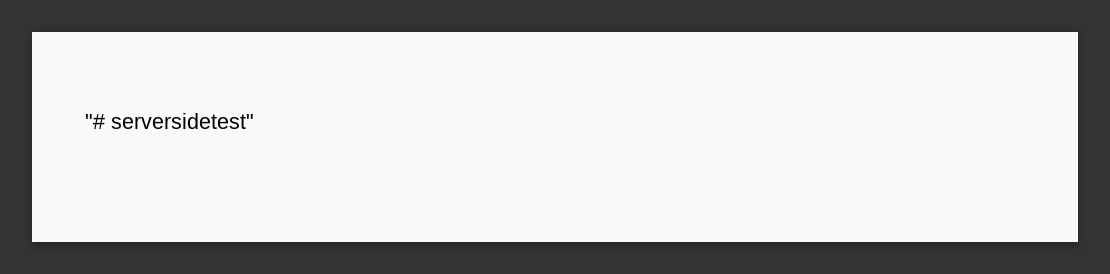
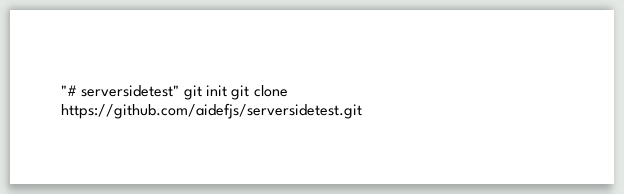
- "# serversidetest"
+ "# serversidetest" git init git clone https://github.com/aidefjs/serversidetest.git

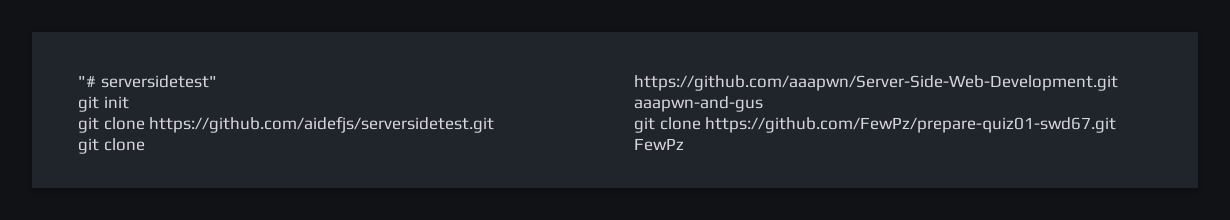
- "# serversidetest" git init git clone https://github.com/aidefjs/serversidetest.git
+ "# serversidetest"
+ git init
+ git clone https://github.com/aidefjs/serversidetest.git
+ git clone https://github.com/aaapwn/Server-Side-Web-Development.git aaapwn-and-gus
+ git clone https://github.com/FewPz/prepare-quiz01-swd67.git FewPz

